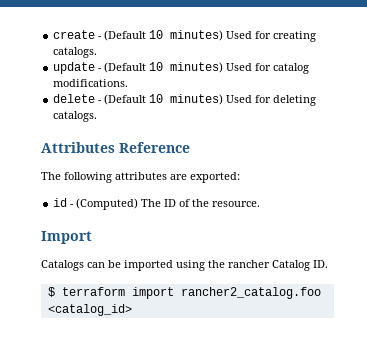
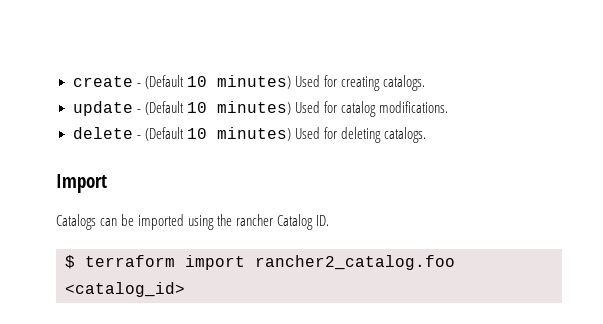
- Attributes Reference
- The following attributes are exported:
- id - (Computed) The ID of the resource.

